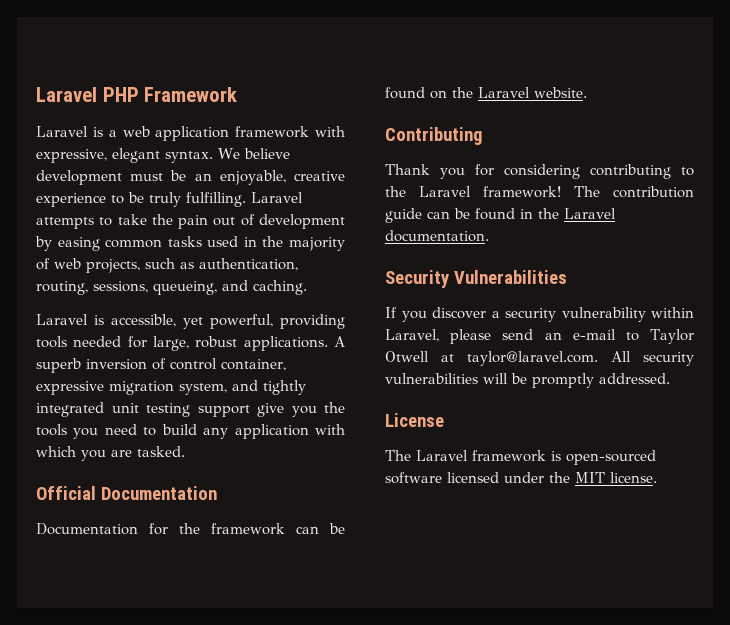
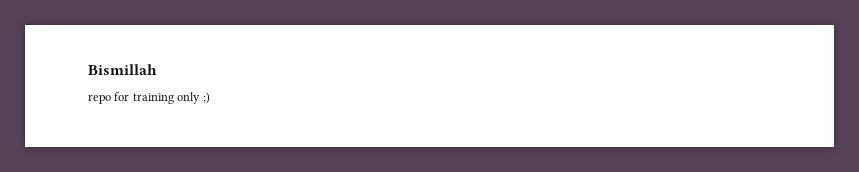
- Laravel PHP Framework
- Laravel is a web application framework with expressive, elegant syntax. We believe development must be an enjoyable, creative experience to be truly fulfilling. Laravel attempts to take the pain out of development by easing common tasks used in the majority of web projects, such as authentication, routing, sessions, queueing, and caching.
- Laravel is accessible, yet powerful, providing tools needed for large, robust applications. A superb inversion of control container, expressive migration system, and tightly integrated unit testing support give you the tools you need to build any application with which you are tasked.
- Official Documentation
- Documentation for the framework can be found on the Laravel website.
- Contributing
- Thank you for considering contributing to the Laravel framework! The contribution guide can be found in the Laravel documentation.
- Security Vulnerabilities
- If you discover a security vulnerability within Laravel, please send an e-mail to Taylor Otwell at taylor@laravel.com. All security vulnerabilities will be promptly addressed.
- License
- The Laravel framework is open-sourced software licensed under the MIT license.
+ Bismillah
+ repo for training only ;)

